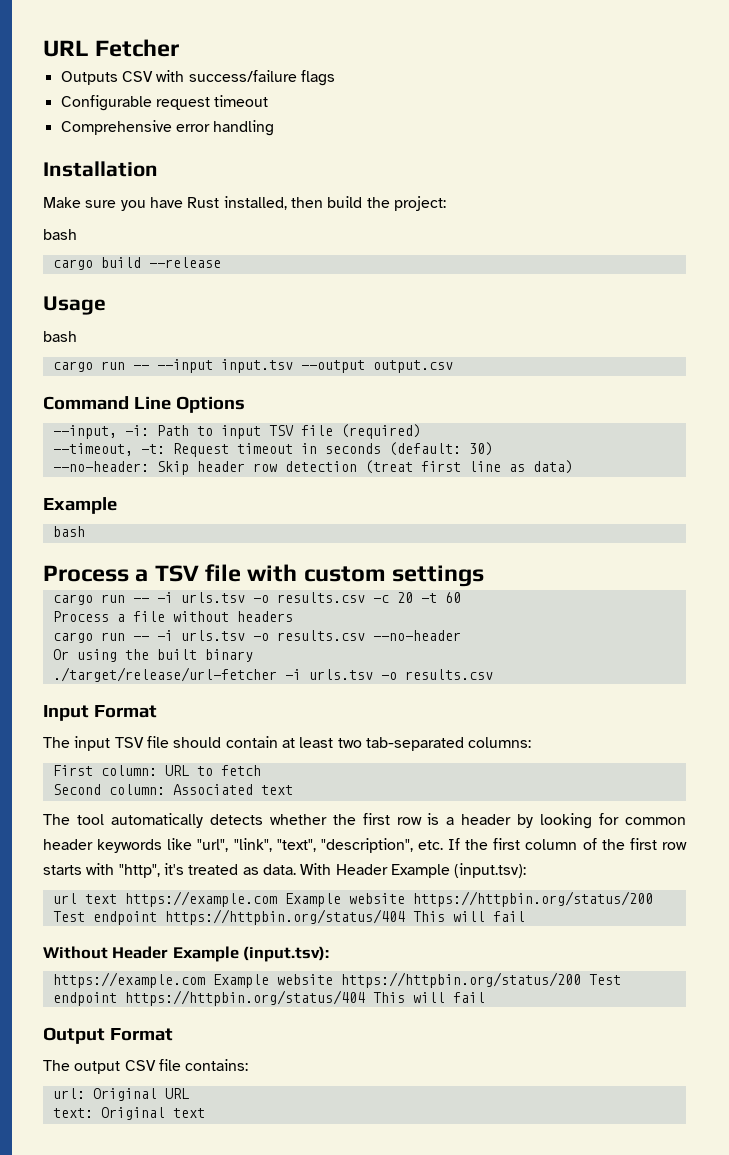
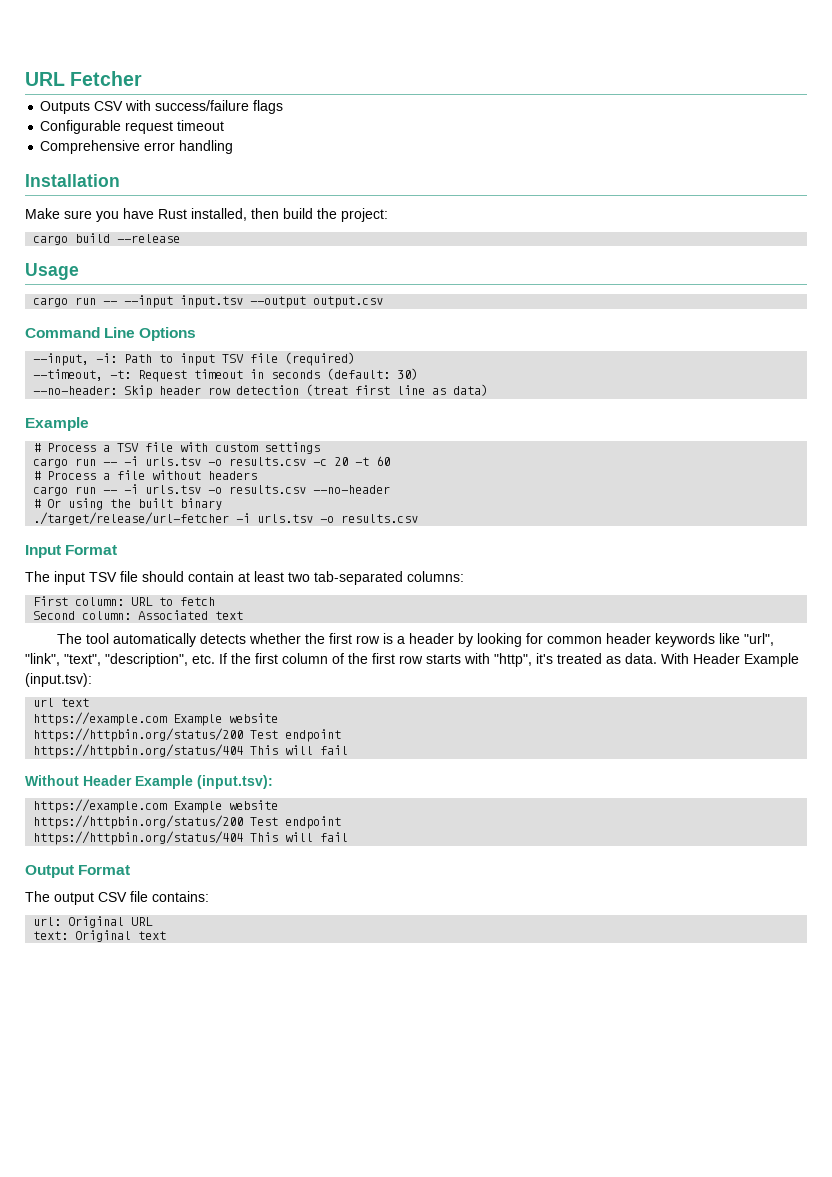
  Make sure you have Rust installed, then build the project:
- bash
  Usage
- bash
  --no-header: Skip header row detection (treat first line as data)
  Example
- bash
- Process a TSV file with custom settings
+ # Process a TSV file with custom settings
- Process a file without headers
+ # Process a file without headers
- Or using the built binary
+ # Or using the built binary
- url text https://example.com Example website https://httpbin.org/status/200 Test endpoint https://httpbin.org/status/404 This will fail
+ url text
+ https://example.com Example website
+ https://httpbin.org/status/200 Test endpoint
+ https://httpbin.org/status/404 This will fail
  Without Header Example (input.tsv):
- https://example.com Example website https://httpbin.org/status/200 Test endpoint https://httpbin.org/status/404 This will fail
+ https://example.com Example website
+ https://httpbin.org/status/200 Test endpoint
+ https://httpbin.org/status/404 This will fail

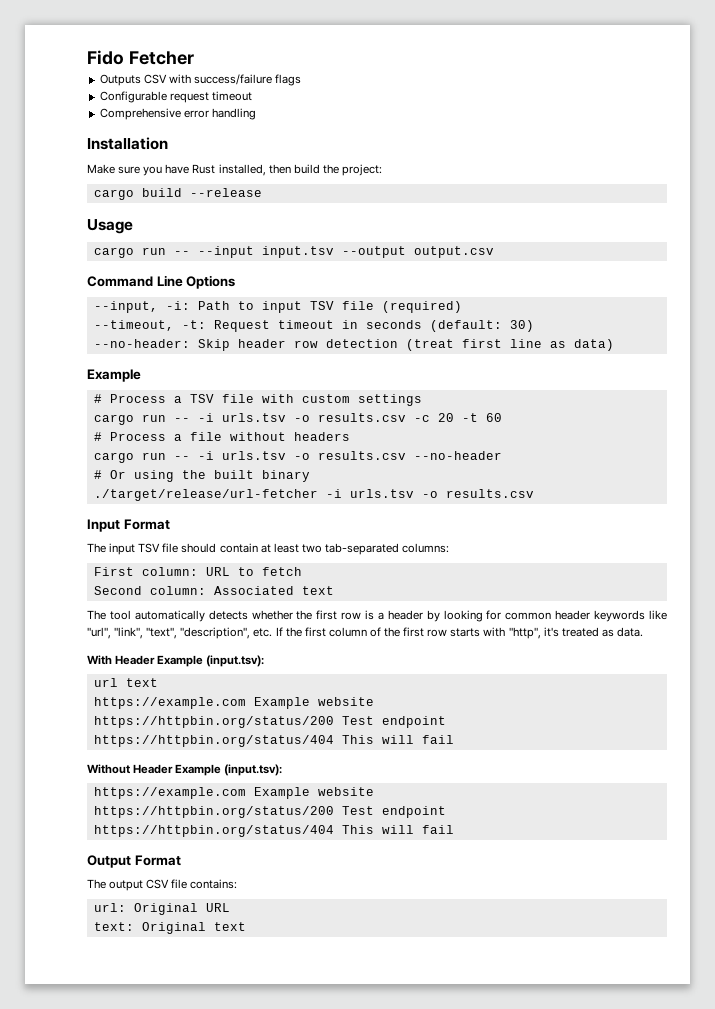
- URL Fetcher
+ Fido Fetcher
- The tool automatically detects whether the first row is a header by looking for common header keywords like "url", "link", "text", "description", etc. If the first column of the first row starts with "http", it's treated as data. With Header Example (input.tsv):
+ The tool automatically detects whether the first row is a header by looking for common header keywords like "url", "link", "text", "description", etc. If the first column of the first row starts with "http", it's treated as data.
+ With Header Example (input.tsv):

